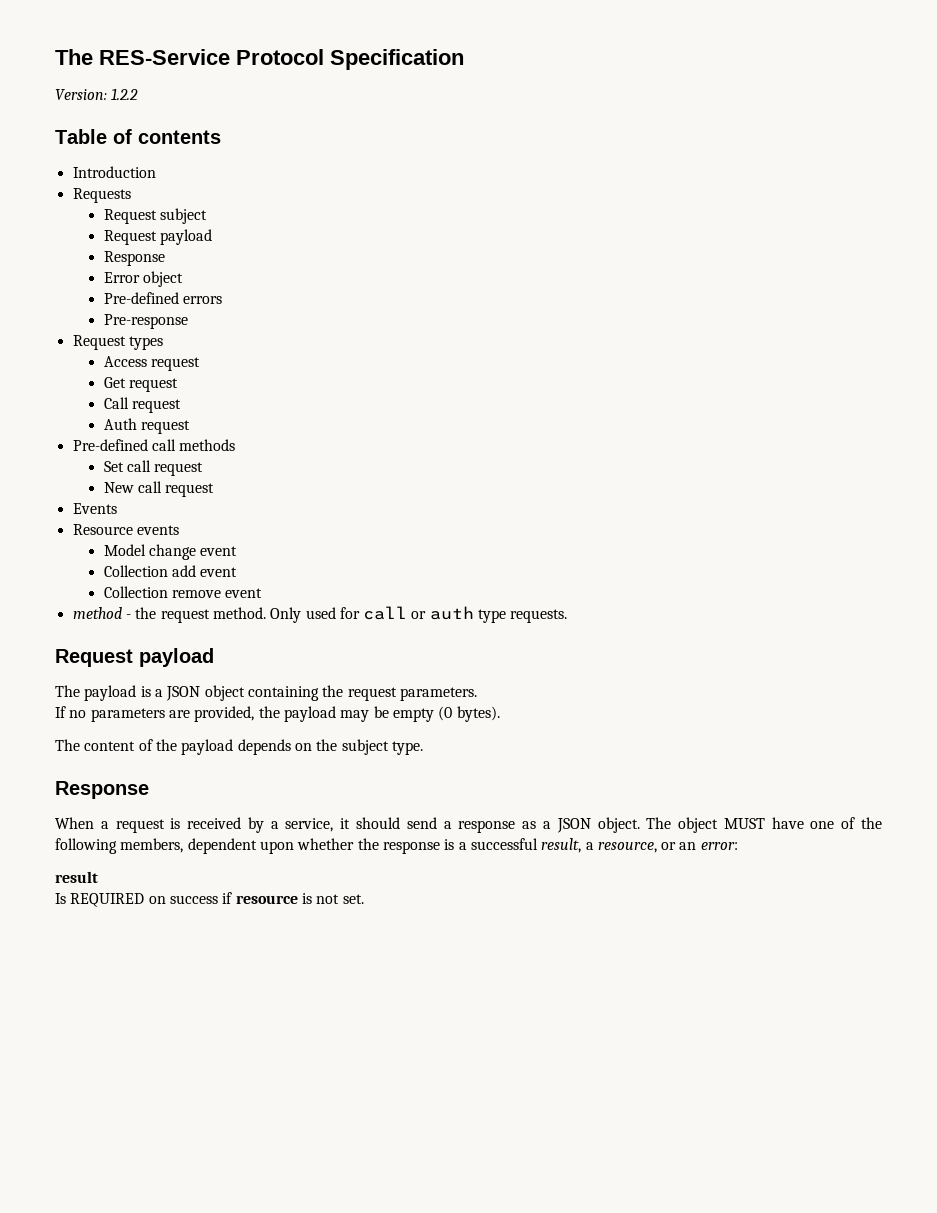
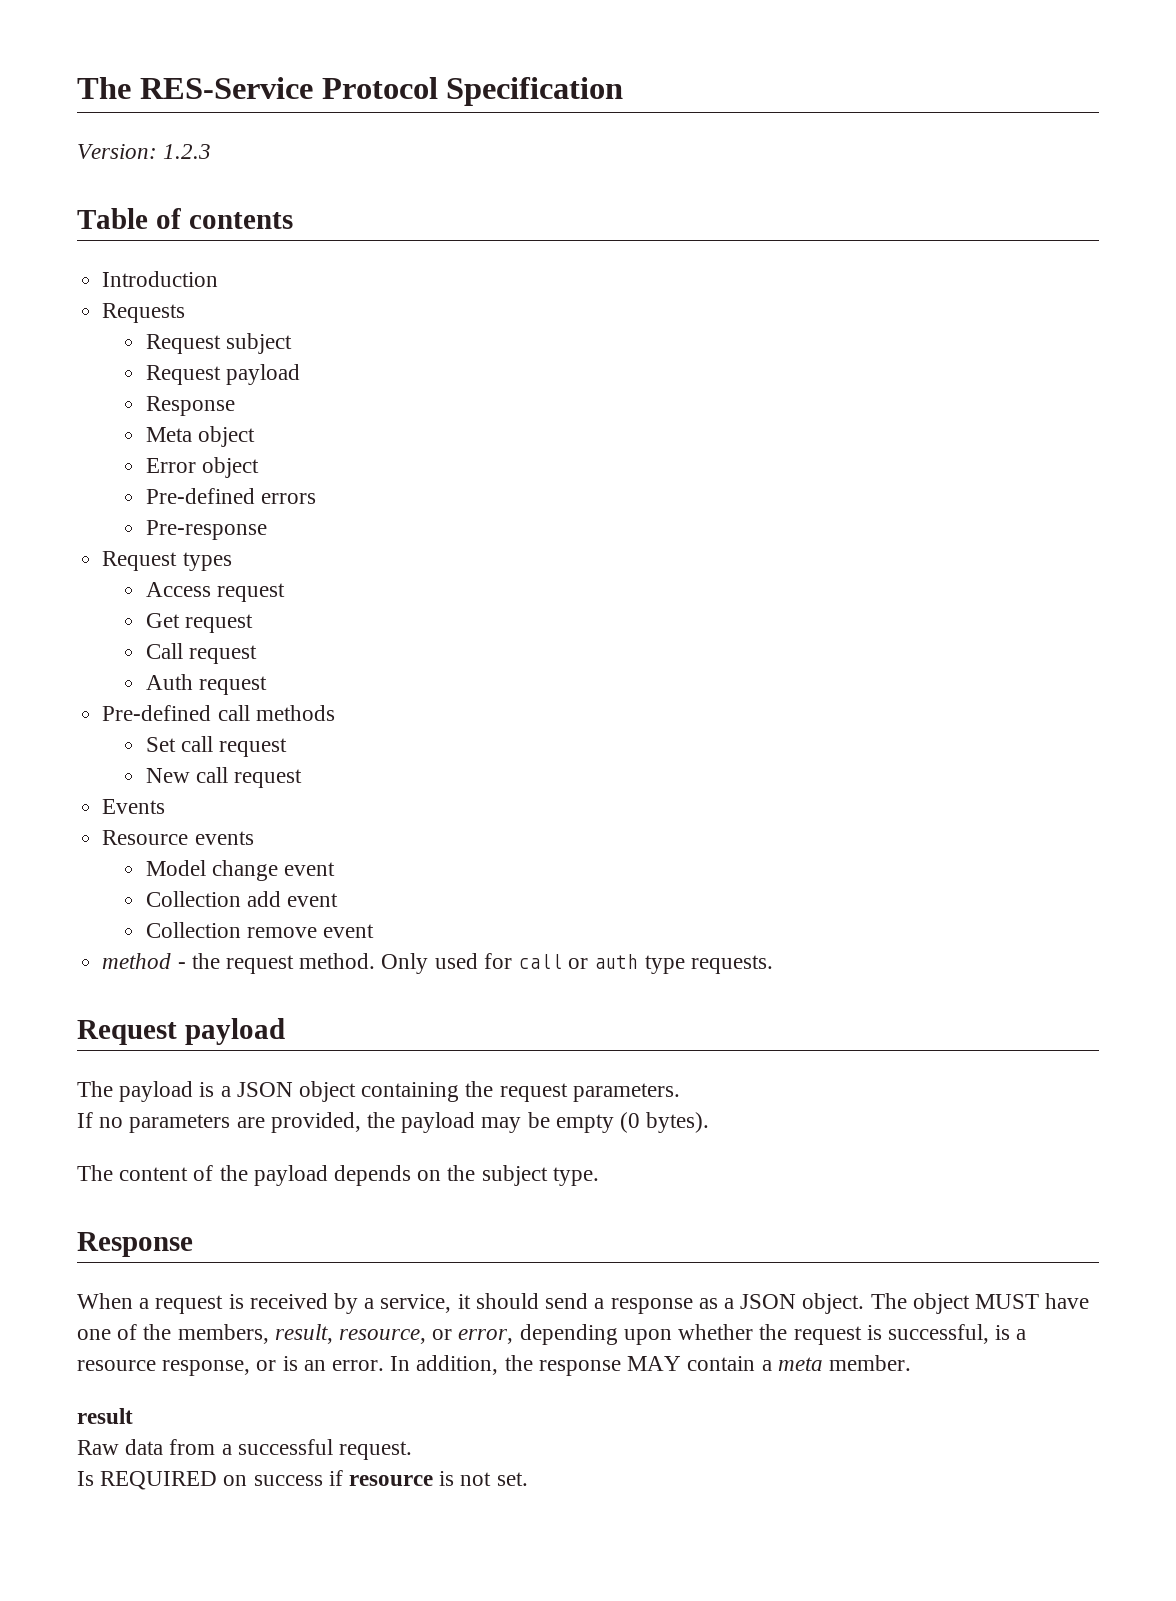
- Version: 1.2.2
+ Version: 1.2.3
+ Meta object
- The object MUST have one of the following members, dependent upon whether the response is a successful result, a resource, or an error:
+ The object MUST have one of the members, result, resource, or error, depending upon whether the request is successful, is a resource response, or is an error. In addition, the response MAY contain a meta member.
  result
+ Raw data from a successful request.

